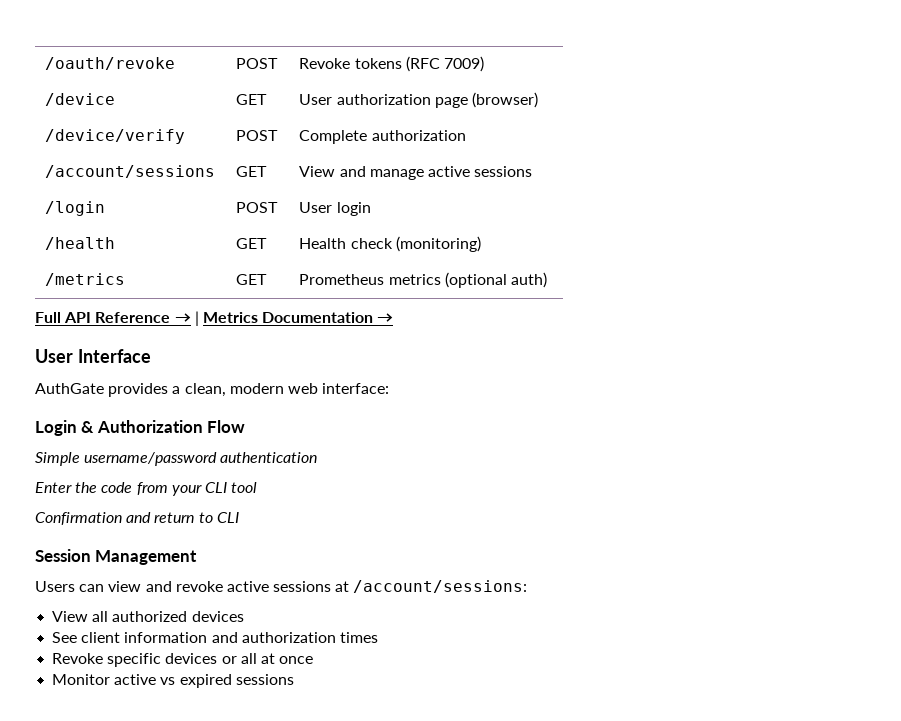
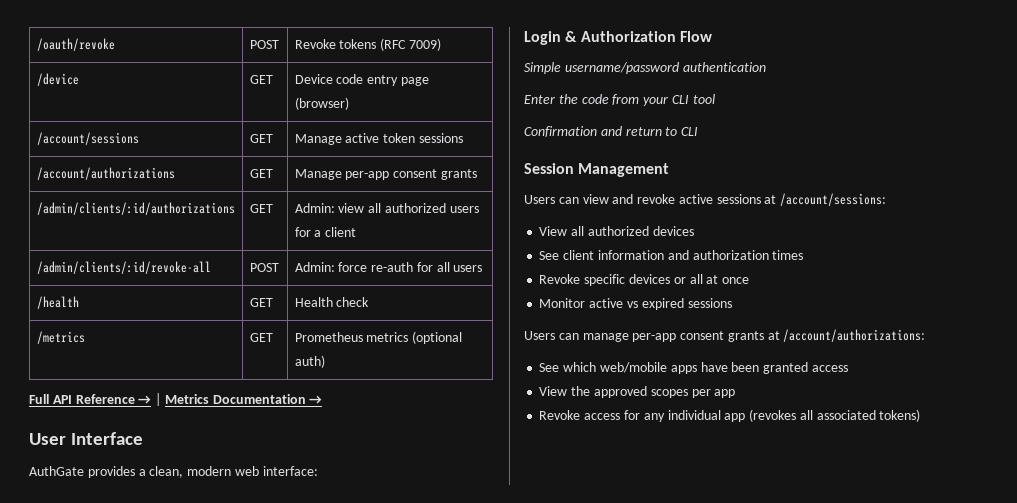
- /device | GET | User authorization page (browser)
+ /device | GET | Device code entry page (browser)
- /device/verify | POST | Complete authorization
- /account/sessions | GET | View and manage active sessions
- /login | POST | User login
+ /account/sessions | GET | Manage active token sessions
+ /account/authorizations | GET | Manage per-app consent grants
+ /admin/clients/:id/authorizations | GET | Admin: view all authorized users for a client
+ /admin/clients/:id/revoke-all | POST | Admin: force re-auth for all users
- /health | GET | Health check (monitoring)
+ /health | GET | Health check
+ Users can manage per-app consent grants at /account/authorizations:
+ See which web/mobile apps have been granted access
+ View the approved scopes per app
+ Revoke access for any individual app (revokes all associated tokens)

